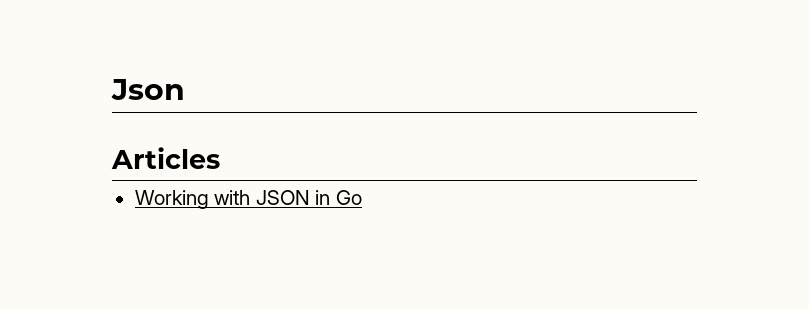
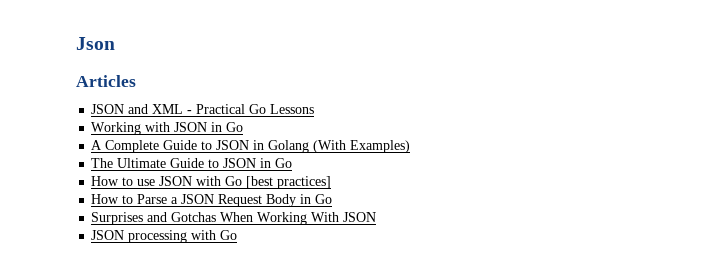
+ JSON and XML - Practical Go Lessons
+ A Complete Guide to JSON in Golang (With Examples)
+ The Ultimate Guide to JSON in Go
+ How to use JSON with Go [best practices]
+ How to Parse a JSON Request Body in Go
+ Surprises and Gotchas When Working With JSON
+ JSON processing with Go

